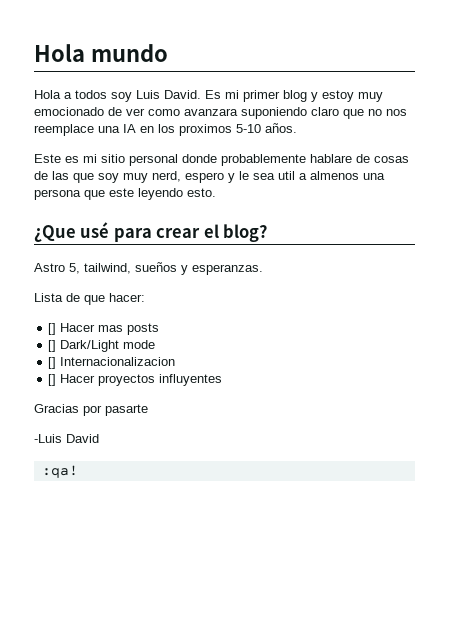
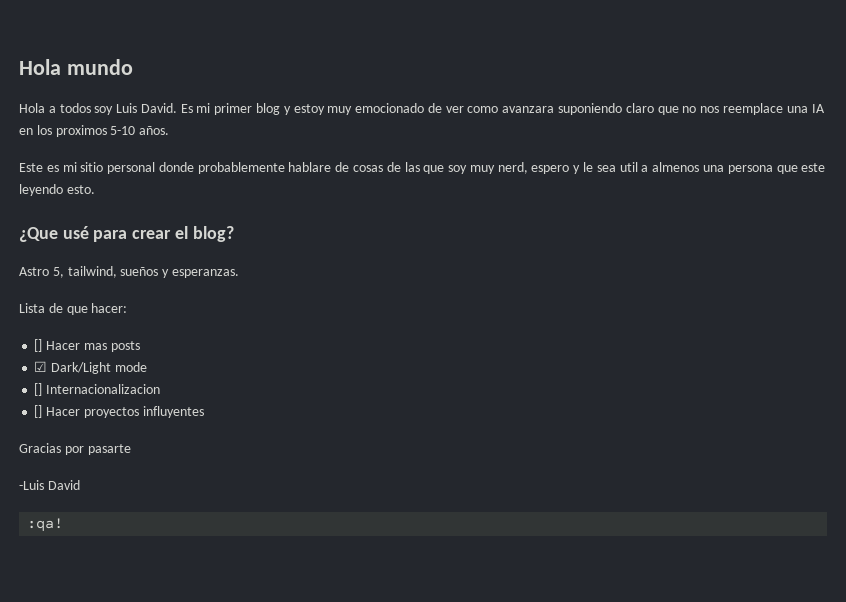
- [] Dark/Light mode
+ ☑ Dark/Light mode

